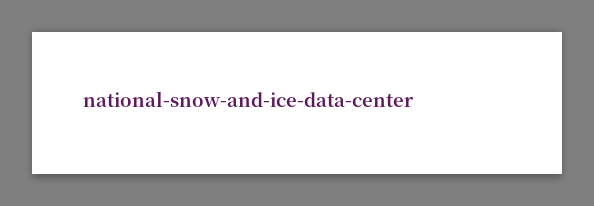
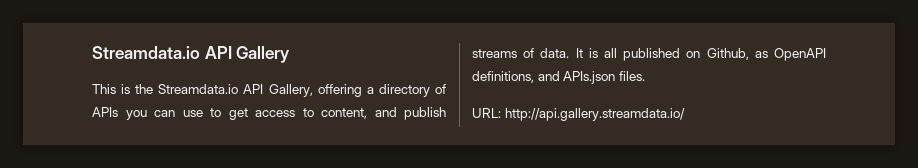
- national-snow-and-ice-data-center
+ Streamdata.io API Gallery
+ This is the Streamdata.io API Gallery, offering a directory of APIs you can use to get access to content, and publish streams of data. It is all published on Github, as OpenAPI definitions, and APIs.json files.
+ URL: http://api.gallery.streamdata.io/

